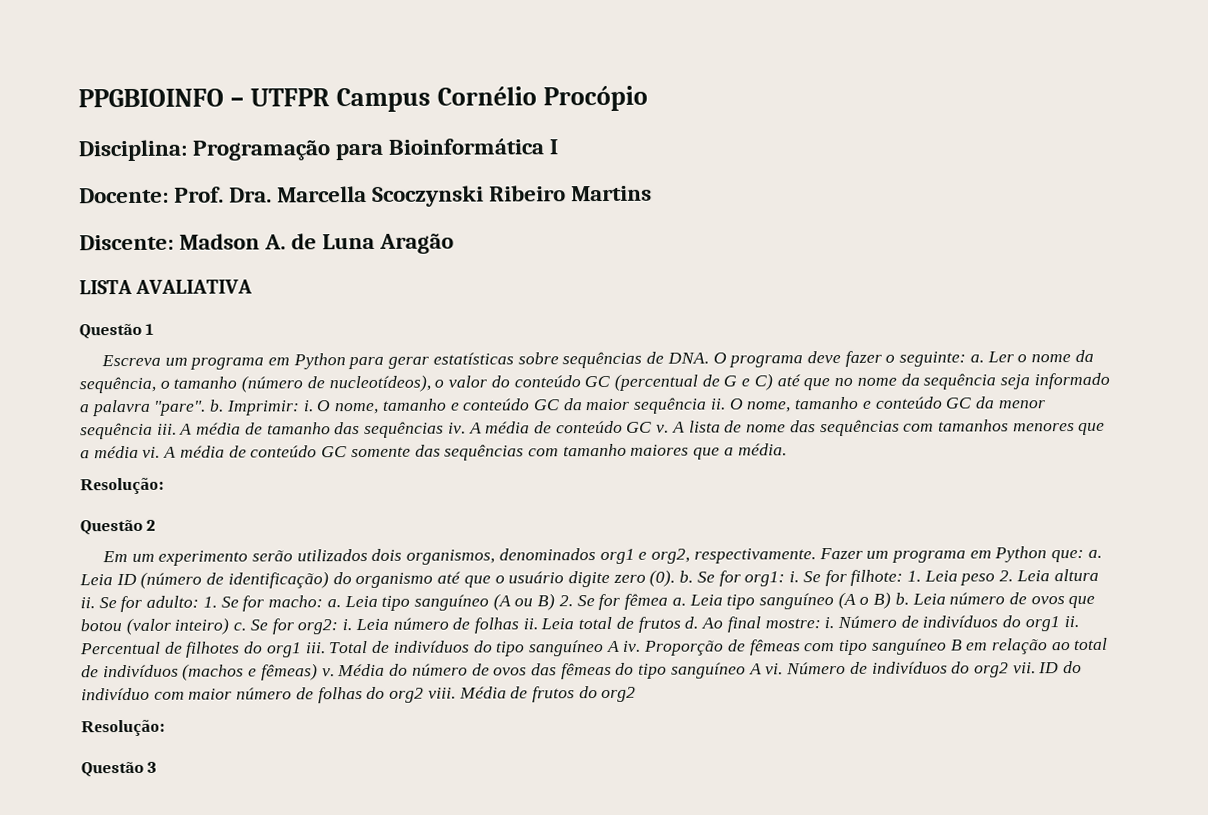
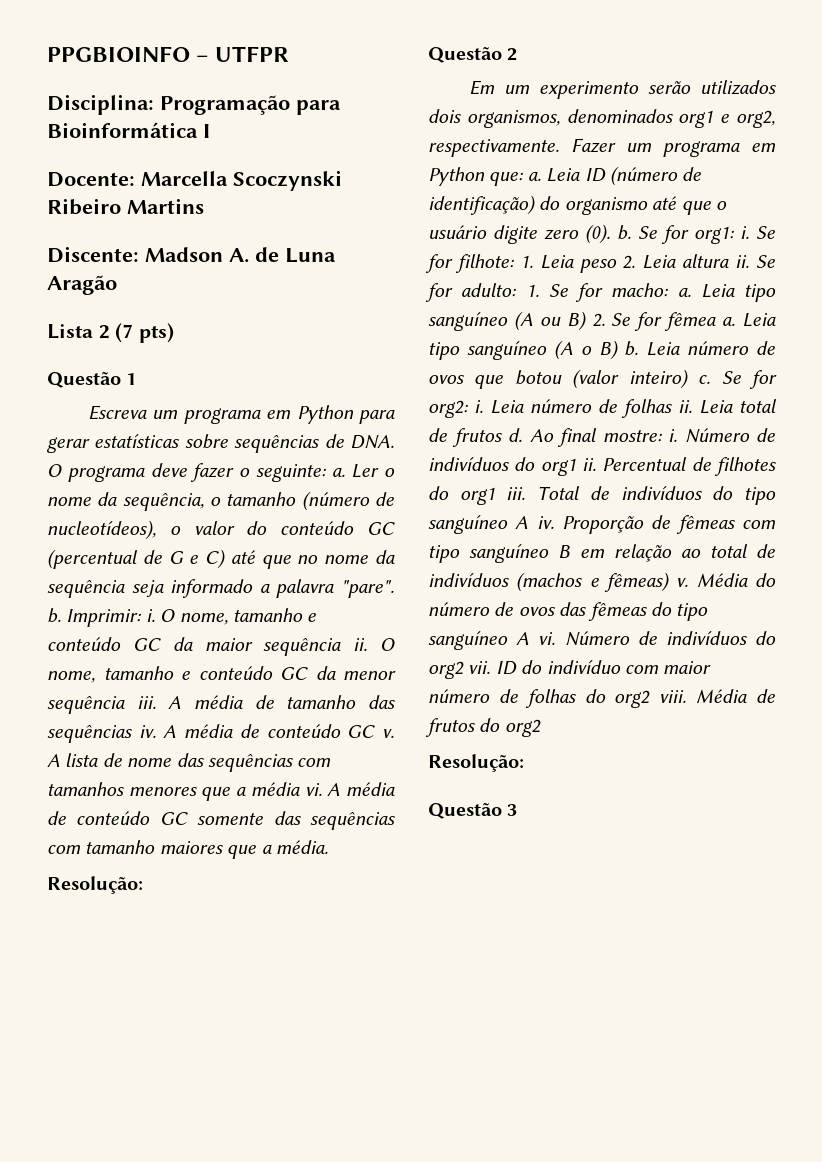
- PPGBIOINFO – UTFPR Campus Cornélio Procópio
+ PPGBIOINFO – UTFPR
- Docente: Prof. Dra. Marcella Scoczynski Ribeiro Martins
+ Docente: Marcella Scoczynski Ribeiro Martins
- LISTA AVALIATIVA
+ Lista 2 (7 pts)

